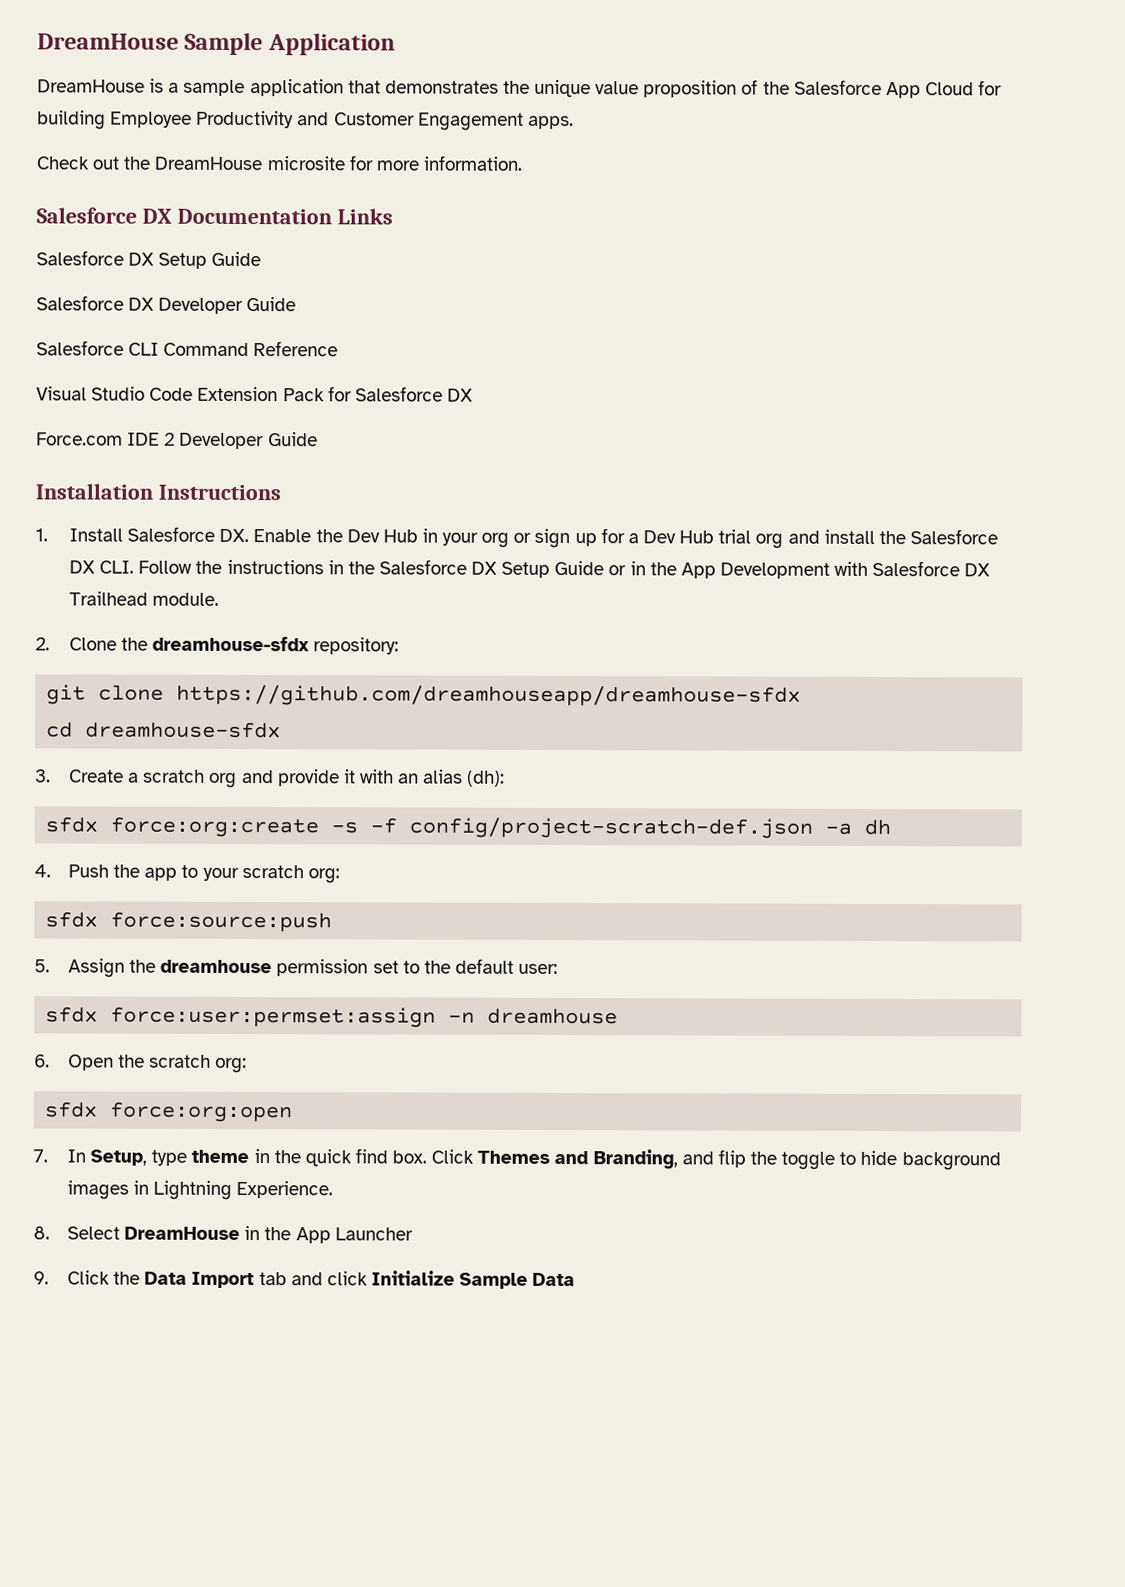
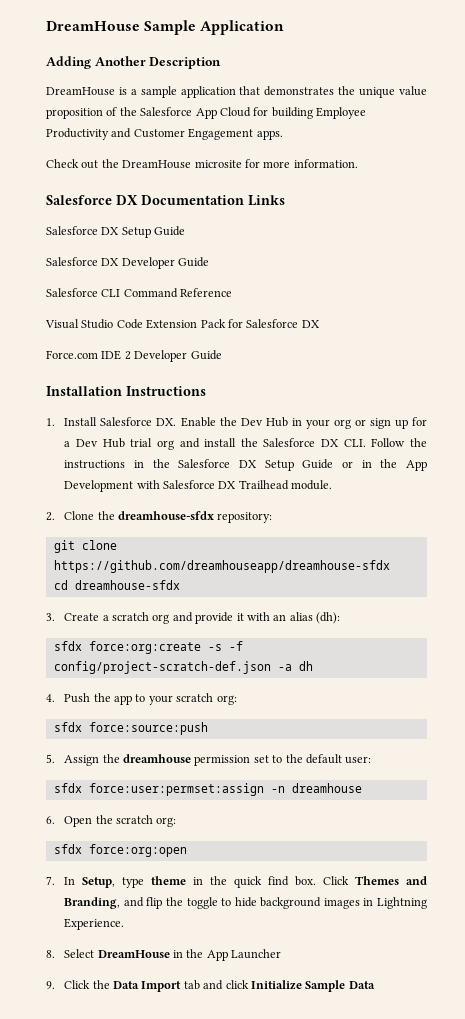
+ Adding Another Description

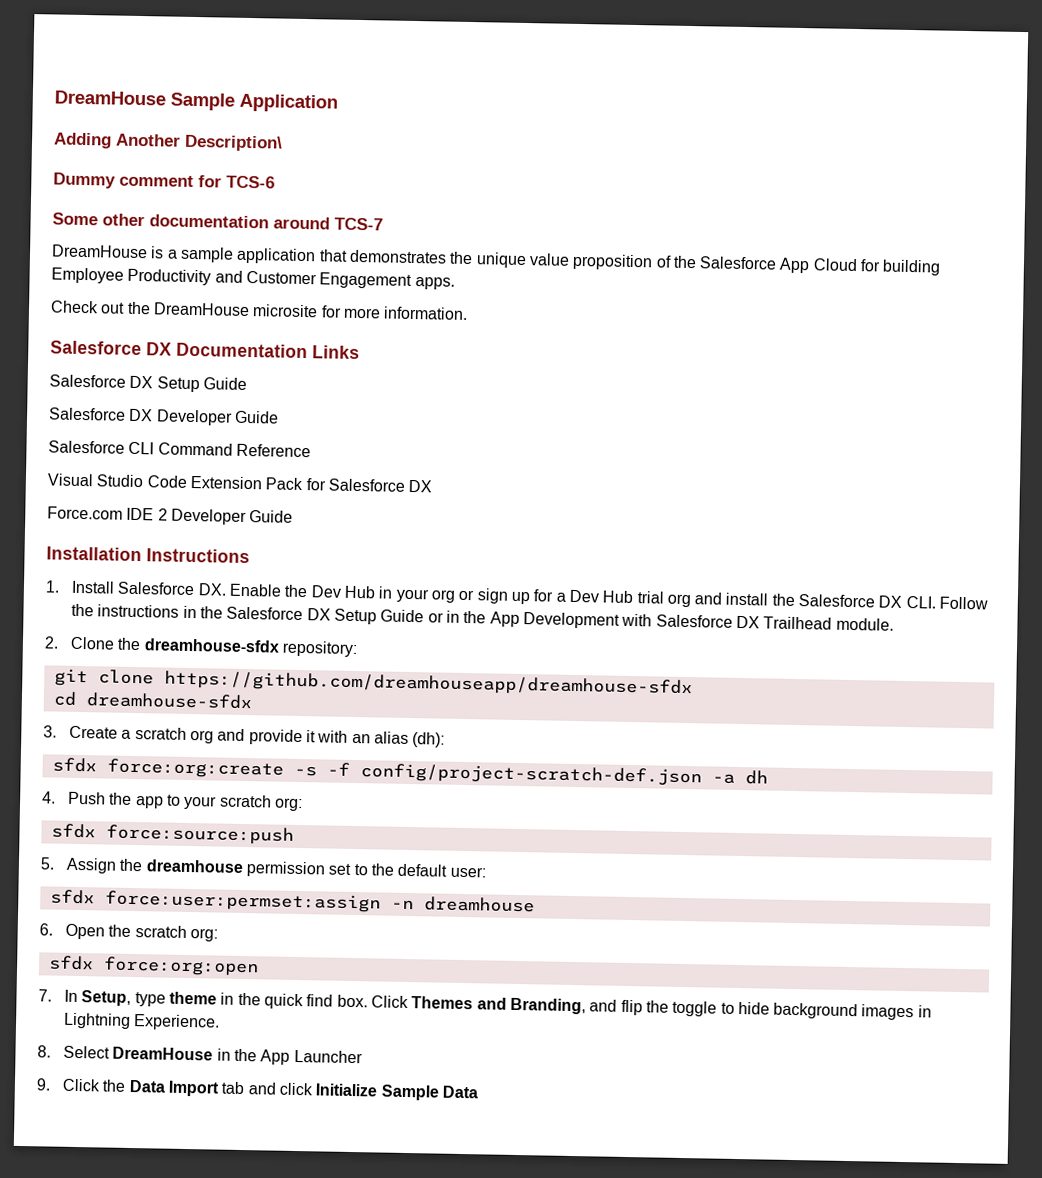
- Adding Another Description
+ Adding Another Description\
+ Dummy comment for TCS-6
+ Some other documentation around TCS-7

